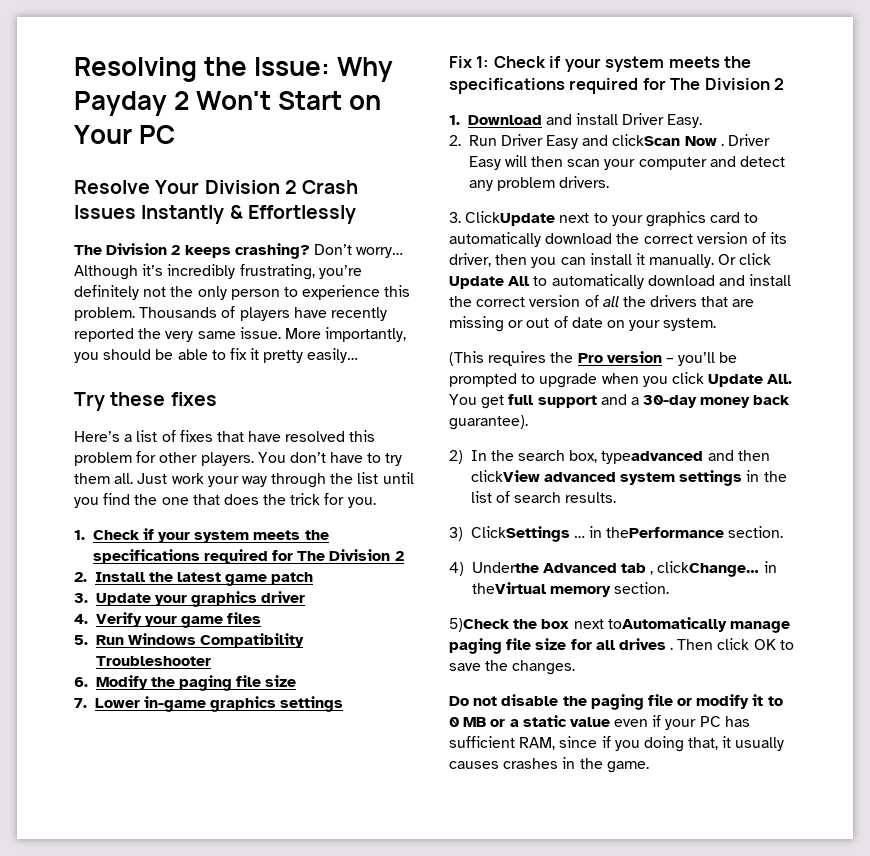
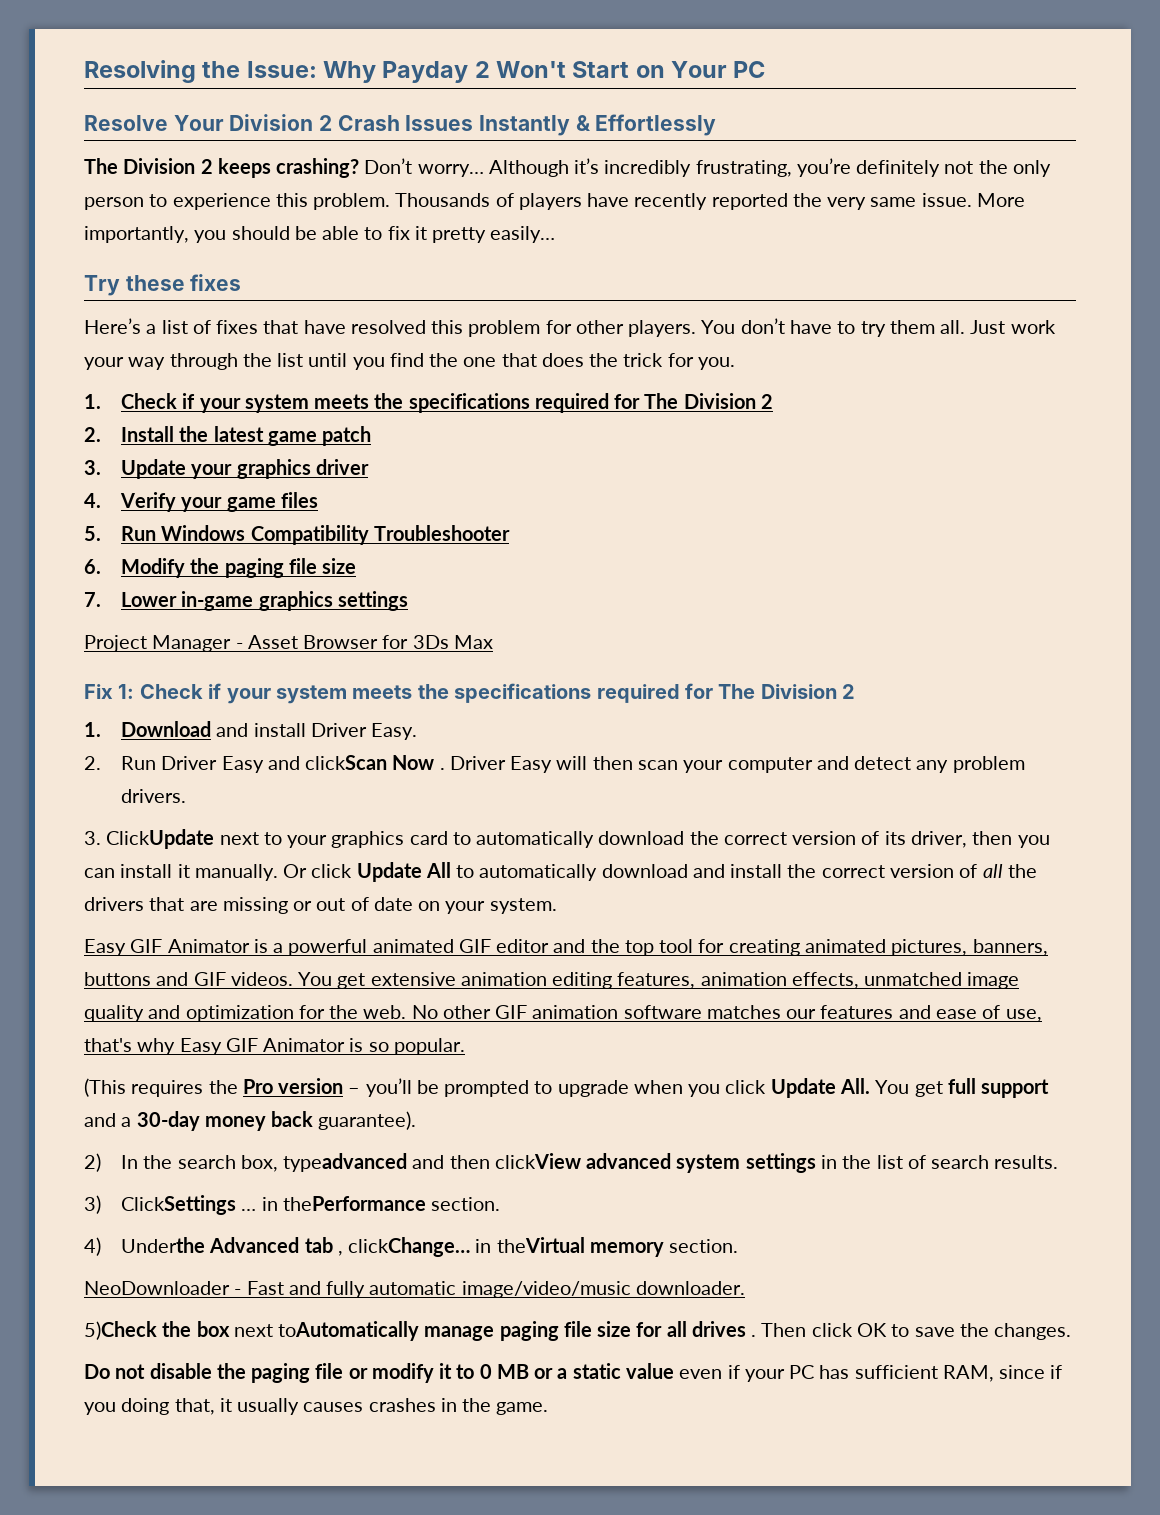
+ Project Manager - Asset Browser for 3Ds Max
+ Easy GIF Animator is a powerful animated GIF editor and the top tool for creating animated pictures, banners, buttons and GIF videos. You get extensive animation editing features, animation effects, unmatched image quality and optimization for the web. No other GIF animation software matches our features and ease of use, that's why Easy GIF Animator is so popular.
+ NeoDownloader - Fast and fully automatic image/video/music downloader.

